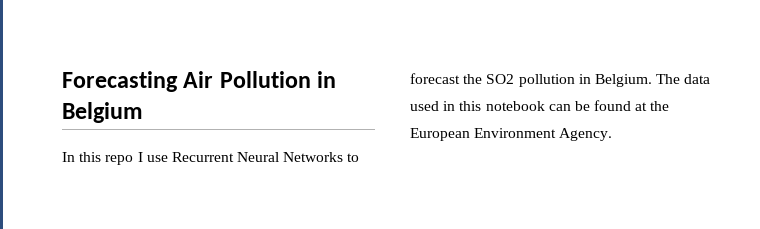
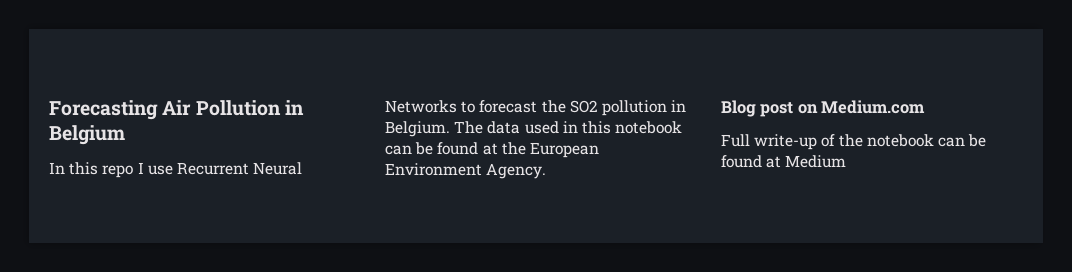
+ Blog post on Medium.com
+ Full write-up of the notebook can be found at Medium

